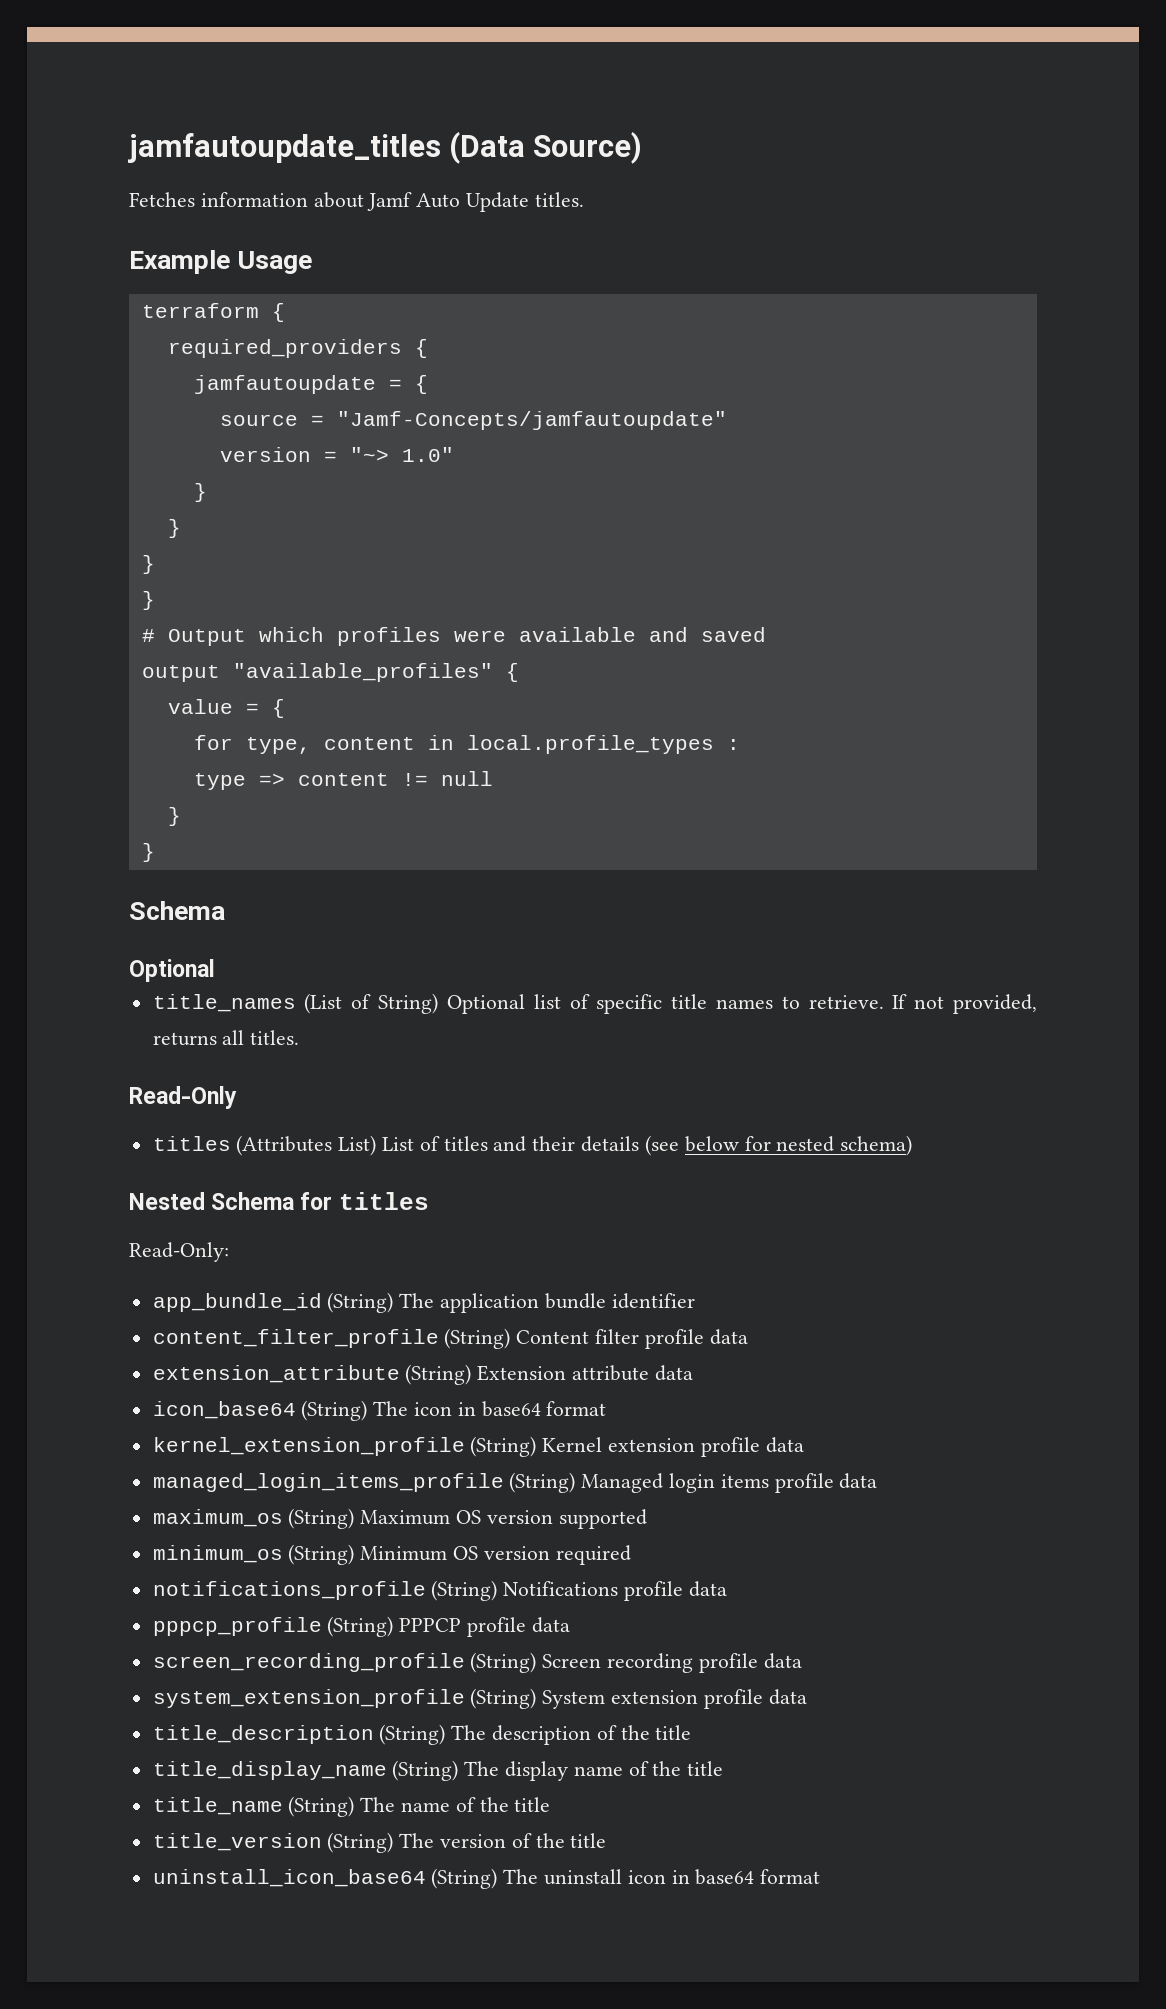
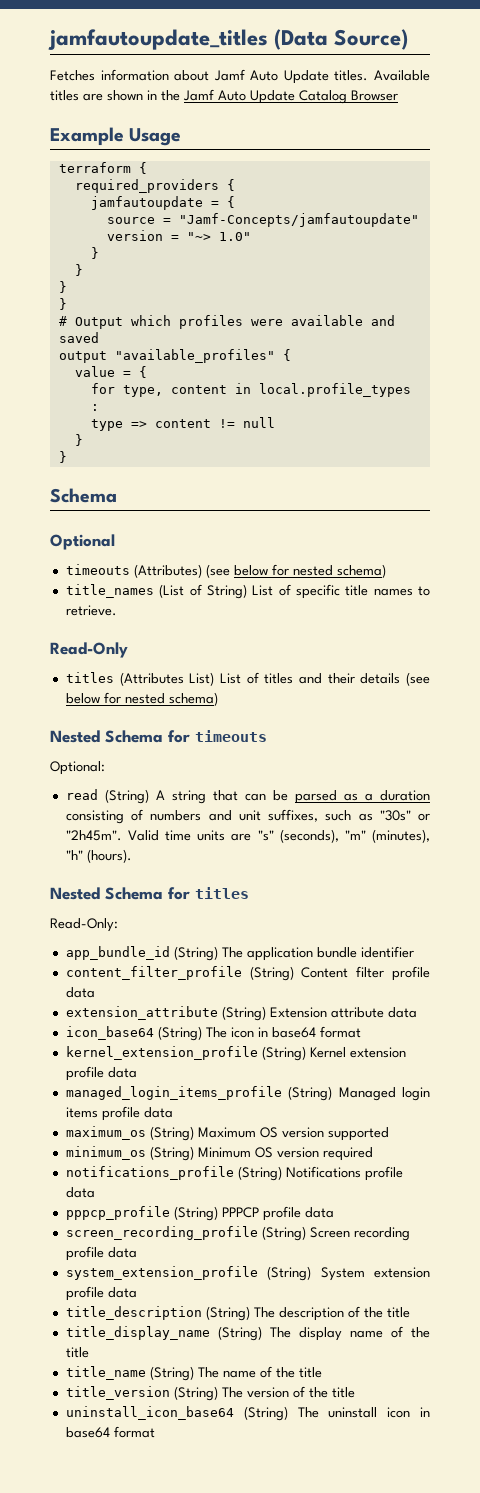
+ Available titles are shown in the Jamf Auto Update Catalog Browser
+ timeouts (Attributes) (see below for nested schema)
- title_names (List of String) Optional list of specific title names to retrieve. If not provided, returns all titles.
+ title_names (List of String) List of specific title names to retrieve.
+ Nested Schema for timeouts
+ Optional:
+ read (String) A string that can be parsed as a duration consisting of numbers and unit suffixes, such as "30s" or "2h45m". Valid time units are "s" (seconds), "m" (minutes), "h" (hours).

